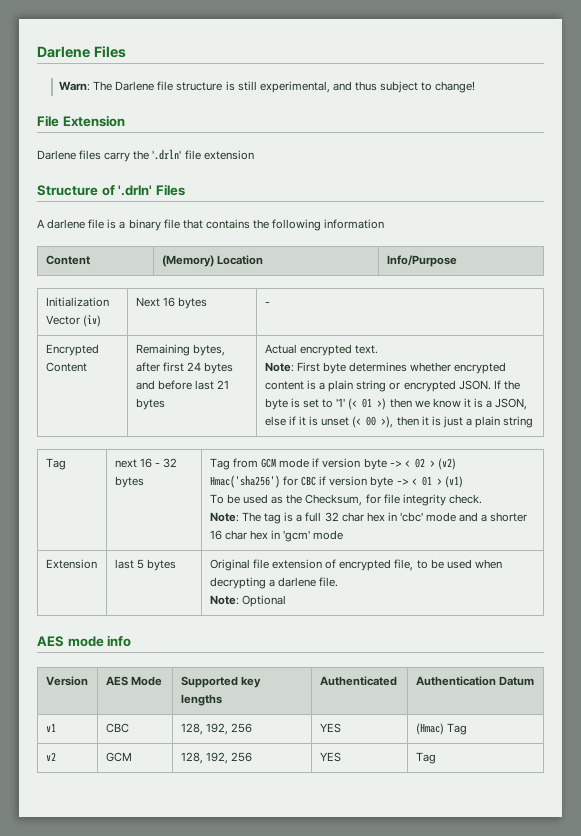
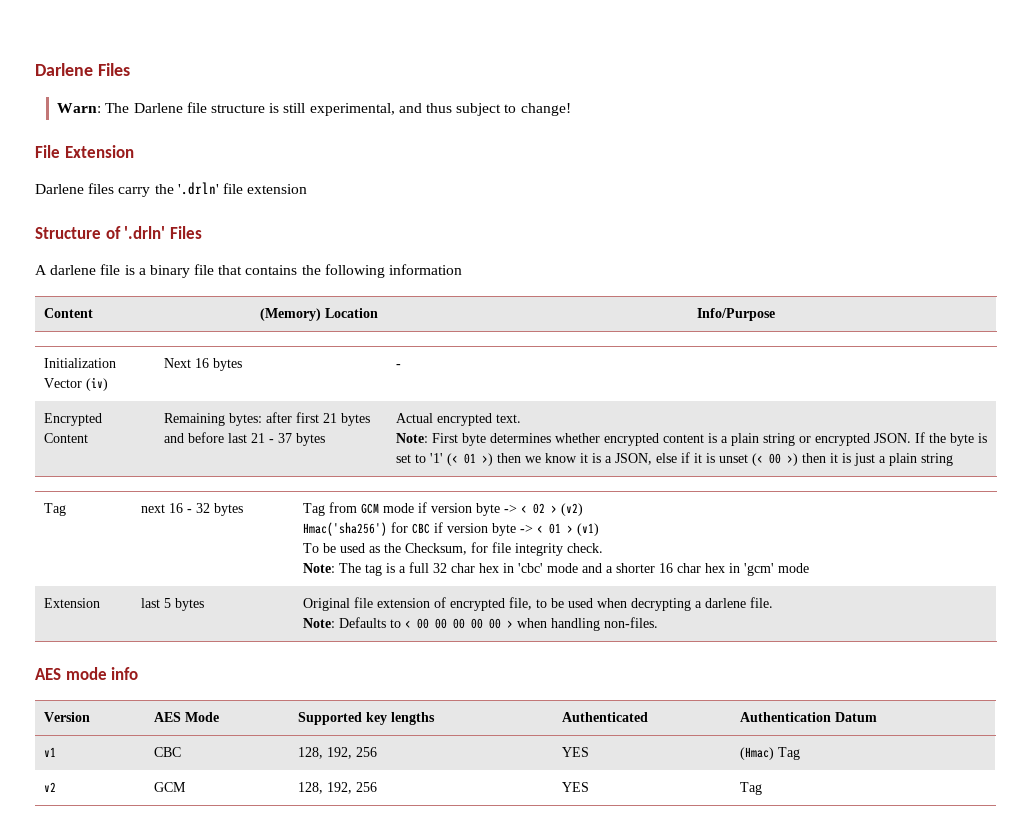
- Remaining bytes, after first 24 bytes and before last 21 bytes
+ Remaining bytes: after first 21 bytes and before last 21 - 37 bytes
- If the byte is set to '1' (< 01 >) then we know it is a JSON, else if it is unset (< 00 >), then it is just a plain string
+ If the byte is set to '1' (< 01 >) then we know it is a JSON, else if it is unset (< 00 >) then it is just a plain string
  Extension | last 5 bytes | Original file extension of encrypted file, to be used when decrypting a darlene file.
- Note: Optional
+ Note: Defaults to < 00 00 00 00 00 > when handling non-files.

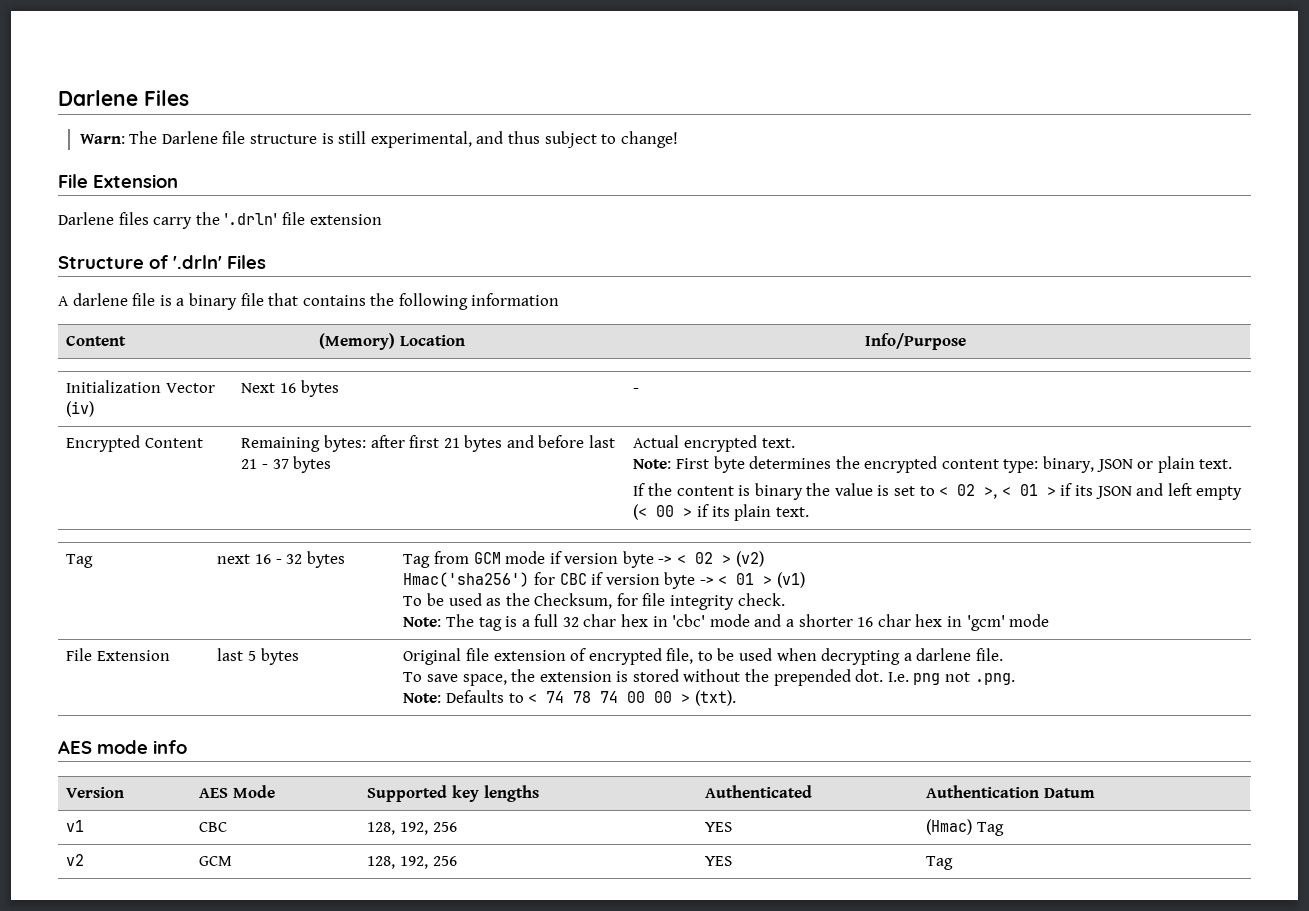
- Note: First byte determines whether encrypted content is a plain string or encrypted JSON. If the byte is set to '1' (< 01 >) then we know it is a JSON, else if it is unset (< 00 >) then it is just a plain string
+ Note: First byte determines the encrypted content type: binary, JSON or plain text.
+ If the content is binary the value is set to < 02 >, < 01 > if its JSON and left empty (< 00 > if its plain text.
  Note: The tag is a full 32 char hex in 'cbc' mode and a shorter 16 char hex in 'gcm' mode
- Extension
+ File Extension
- Note: Defaults to < 00 00 00 00 00 > when handling non-files.
+ To save space, the extension is stored without the prepended dot. I.e. png not .png.
+ Note: Defaults to < 74 78 74 00 00 > (txt).

